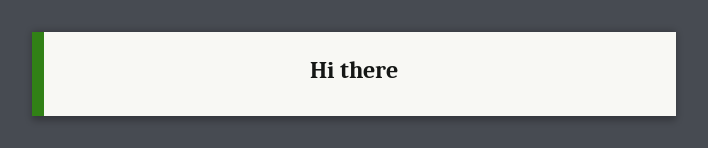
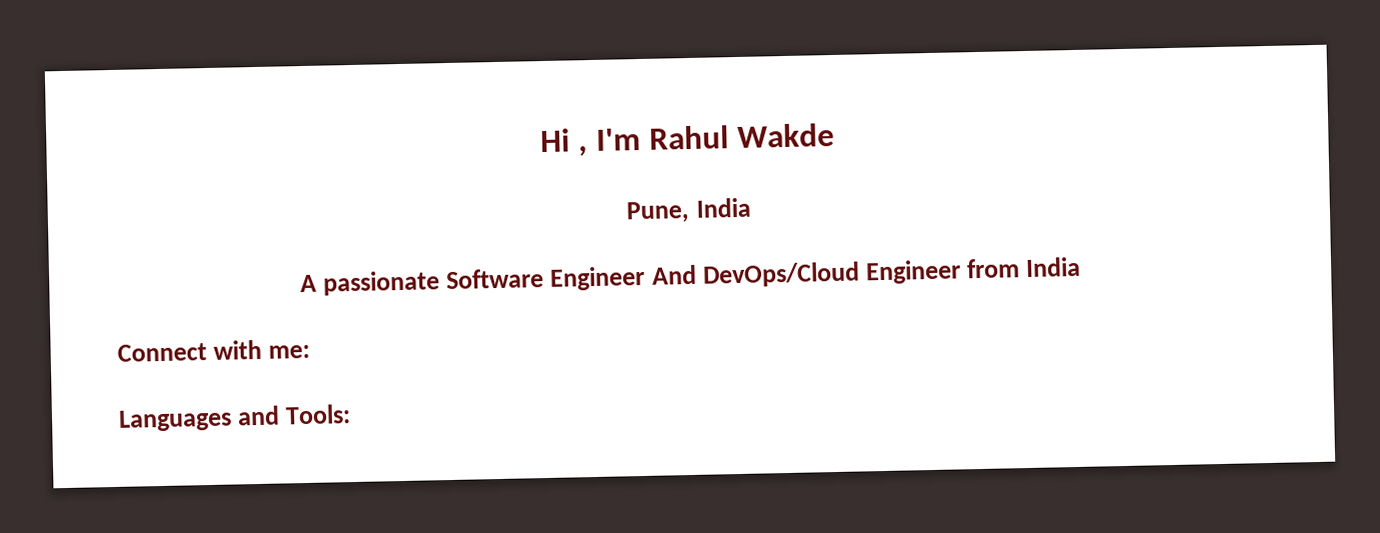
- Hi there
+ Hi , I'm Rahul Wakde
+ Pune, India
+ A passionate Software Engineer And DevOps/Cloud Engineer from India
+ Connect with me:
+ Languages and Tools:

